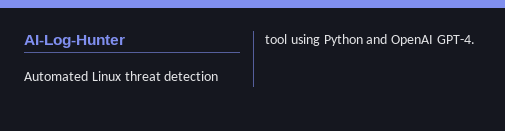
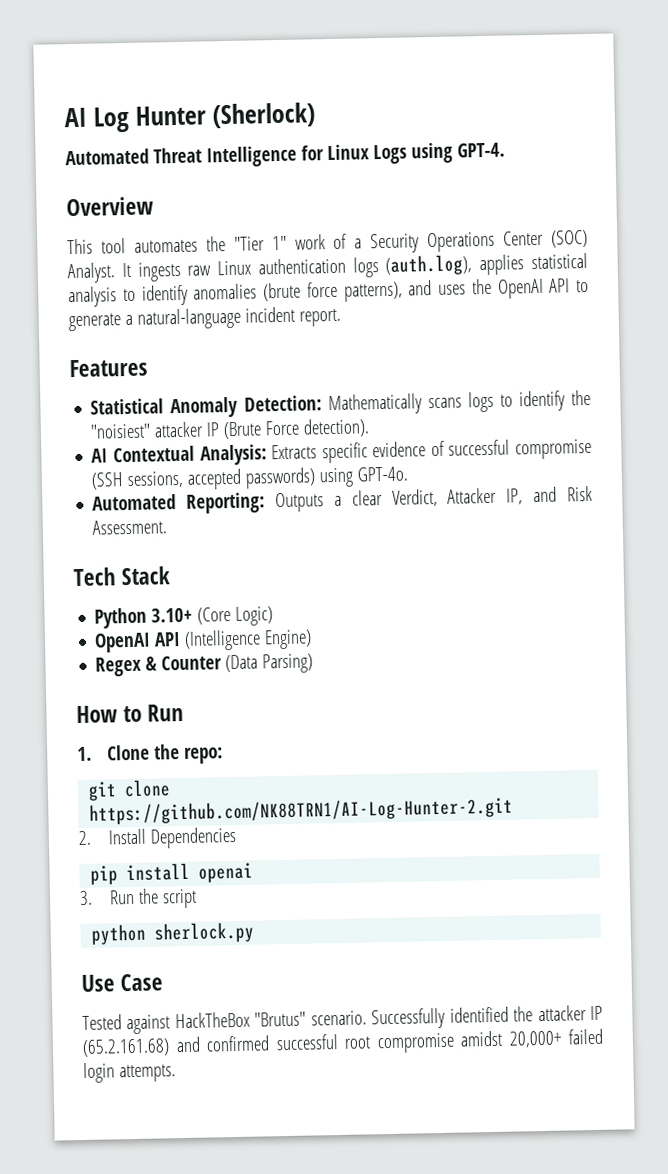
- AI-Log-Hunter
- Automated Linux threat detection tool using Python and OpenAI GPT-4.
+ AI Log Hunter (Sherlock)
+ Automated Threat Intelligence for Linux Logs using GPT-4.
+ Overview
+ This tool automates the "Tier 1" work of a Security Operations Center (SOC) Analyst. It ingests raw Linux authentication logs (auth.log), applies statistical analysis to identify anomalies (brute force patterns), and uses the OpenAI API to generate a natural-language incident report.
+ Features
+ Statistical Anomaly Detection: Mathematically scans logs to identify the "noisiest" attacker IP (Brute Force detection).
+ AI Contextual Analysis: Extracts specific evidence of successful compromise (SSH sessions, accepted passwords) using GPT-4o.
+ Automated Reporting: Outputs a clear Verdict, Attacker IP, and Risk Assessment.
+ Tech Stack
+ Python 3.10+ (Core Logic)
+ OpenAI API (Intelligence Engine)
+ Regex & Counter (Data Parsing)
+ How to Run
+ 1. Clone the repo:
+ git clone https://github.com/NK88TRN1/AI-Log-Hunter-2.git
+ 2. Install Dependencies
+ pip install openai
+ 3. Run the script
+ python sherlock.py
+ Use Case
+ Tested against HackTheBox "Brutus" scenario. Successfully identified the attacker IP (65.2.161.68) and confirmed successful root compromise amidst 20,000+ failed login attempts.

